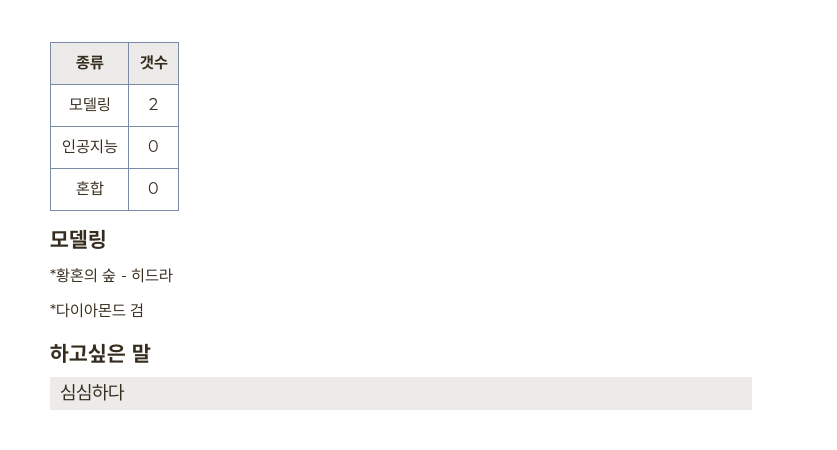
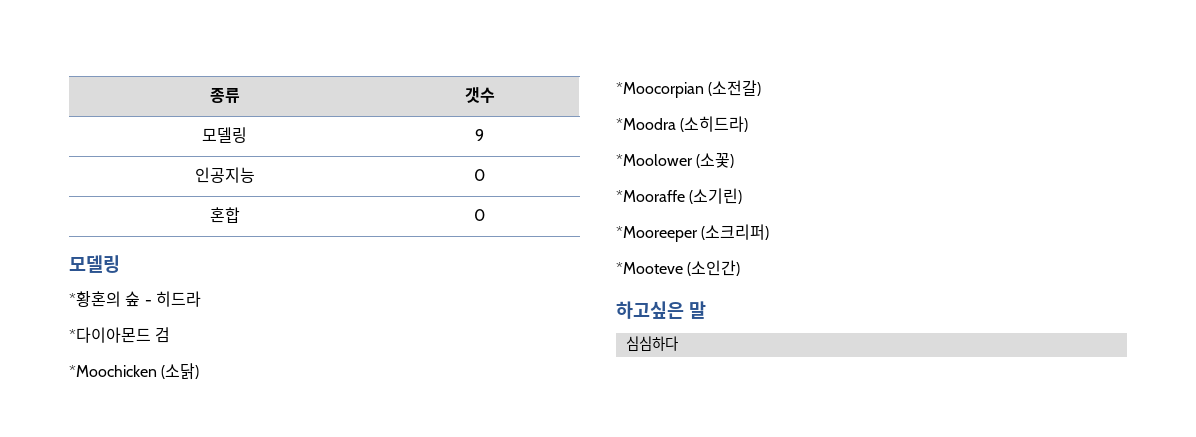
- 모델링 | 2
+ 모델링 | 9
+ *Moochicken (소닭)
+ *Moocorpian (소전갈)
+ *Moodra (소히드라)
+ *Moolower (소꽃)
+ *Mooraffe (소기린)
+ *Mooreeper (소크리퍼)
+ *Mooteve (소인간)

